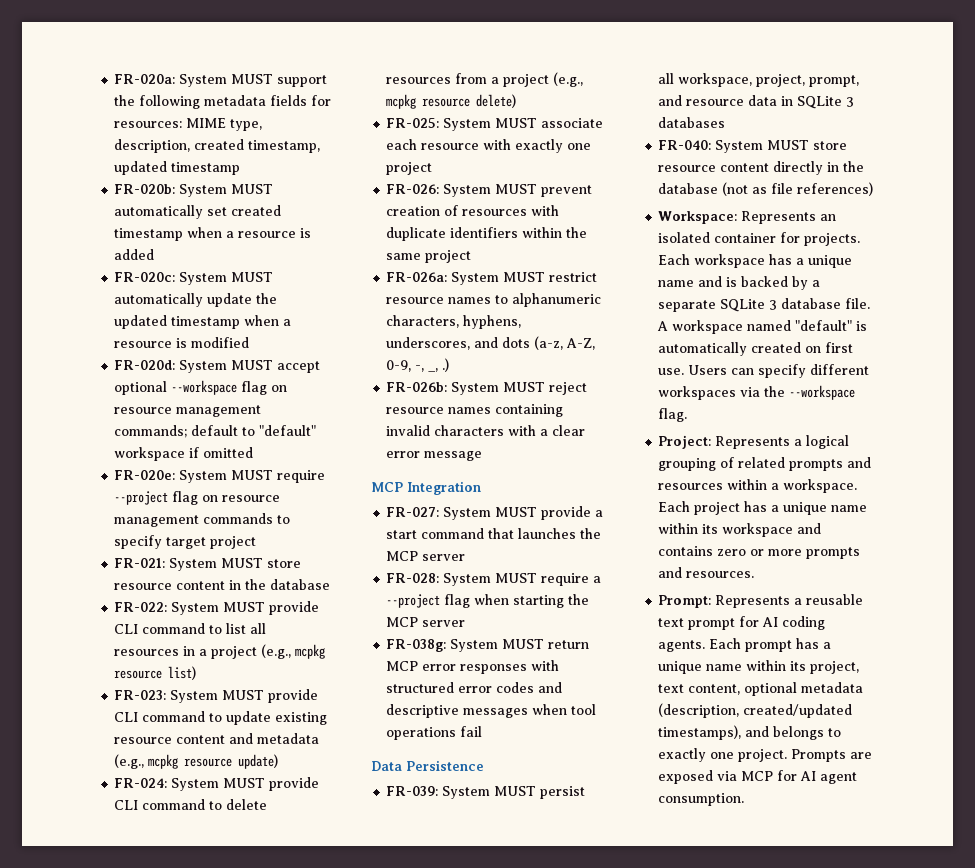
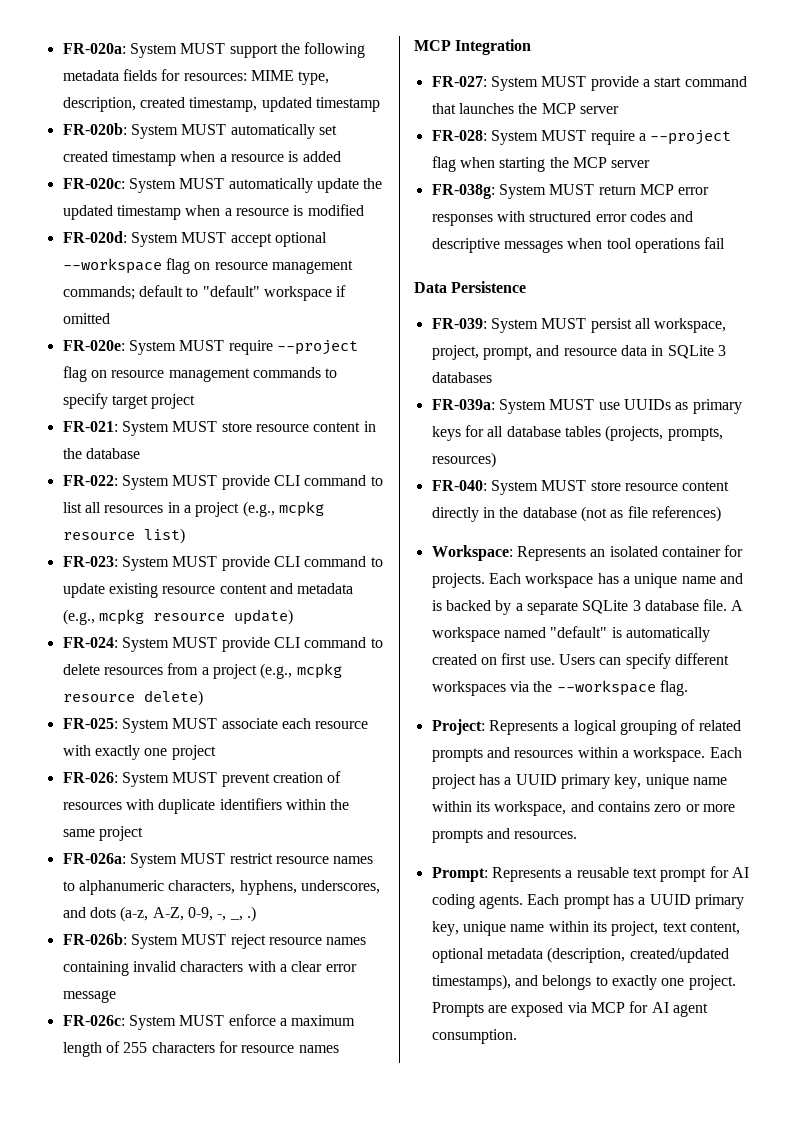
+ FR-026c: System MUST enforce a maximum length of 255 characters for resource names
+ FR-039a: System MUST use UUIDs as primary keys for all database tables (projects, prompts, resources)
- Each project has a unique name within its workspace and contains zero or more prompts and resources.
+ Each project has a UUID primary key, unique name within its workspace, and contains zero or more prompts and resources.
- Each prompt has a unique name within its project, text content, optional metadata (description, created/updated timestamps), and belongs to exactly one project.
+ Each prompt has a UUID primary key, unique name within its project, text content, optional metadata (description, created/updated timestamps), and belongs to exactly one project.

